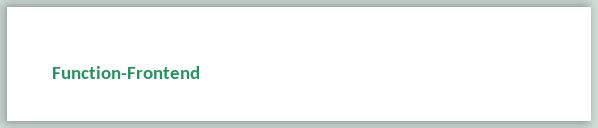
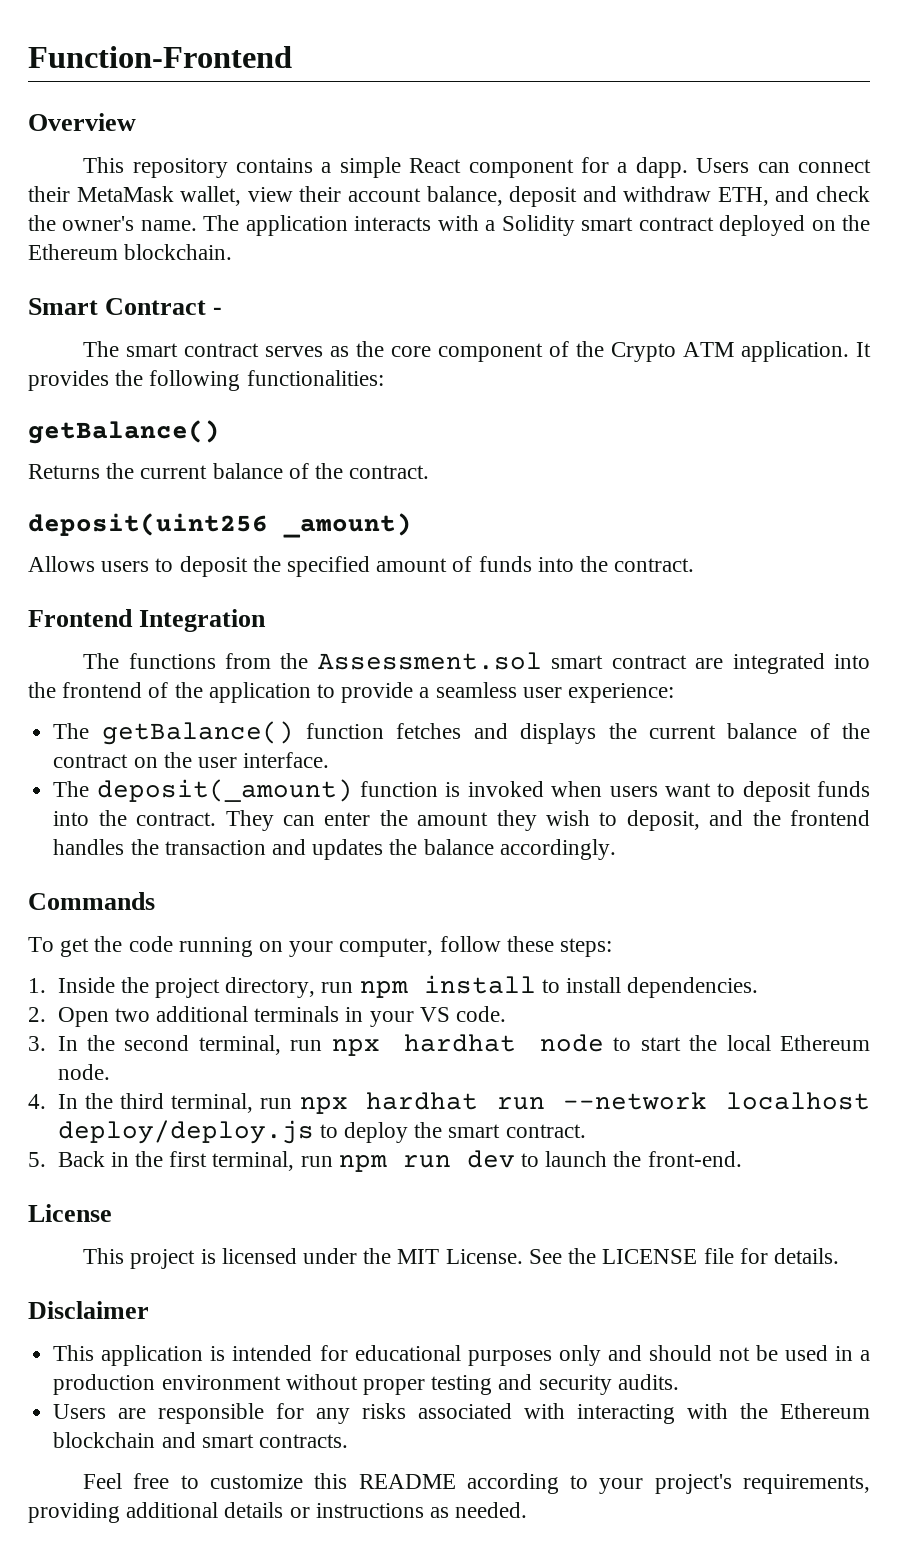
+ Overview
+ This repository contains a simple React component for a dapp. Users can connect their MetaMask wallet, view their account balance, deposit and withdraw ETH, and check the owner's name. The application interacts with a Solidity smart contract deployed on the Ethereum blockchain.
+ Smart Contract -
+ The smart contract serves as the core component of the Crypto ATM application. It provides the following functionalities:
+ getBalance()
+ Returns the current balance of the contract.
+ deposit(uint256 _amount)
+ Allows users to deposit the specified amount of funds into the contract.
+ Frontend Integration
+ The functions from the Assessment.sol smart contract are integrated into the frontend of the application to provide a seamless user experience:
+ The getBalance() function fetches and displays the current balance of the contract on the user interface.
+ The deposit(_amount) function is invoked when users want to deposit funds into the contract. They can enter the amount they wish to deposit, and the frontend handles the transaction and updates the balance accordingly.
+ Commands
+ To get the code running on your computer, follow these steps:
+ 1. Inside the project directory, run npm install to install dependencies.
+ 2. Open two additional terminals in your VS code.
+ 3. In the second terminal, run npx hardhat node to start the local Ethereum node.
+ 4. In the third terminal, run npx hardhat run --network localhost deploy/deploy.js to deploy the smart contract.
+ 5. Back in the first terminal, run npm run dev to launch the front-end.
+ License
+ This project is licensed under the MIT License. See the LICENSE file for details.
+ Disclaimer
+ This application is intended for educational purposes only and should not be used in a production environment without proper testing and security audits.
+ Users are responsible for any risks associated with interacting with the Ethereum blockchain and smart contracts.
+ Feel free to customize this README according to your project's requirements, providing additional details or instructions as needed.

